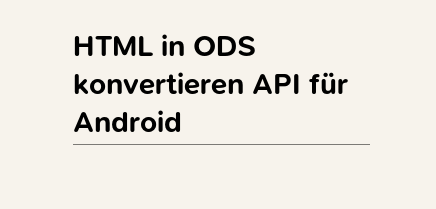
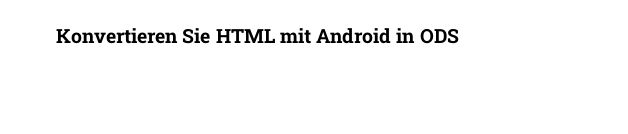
- HTML in ODS konvertieren API für Android
+ Konvertieren Sie HTML mit Android in ODS

